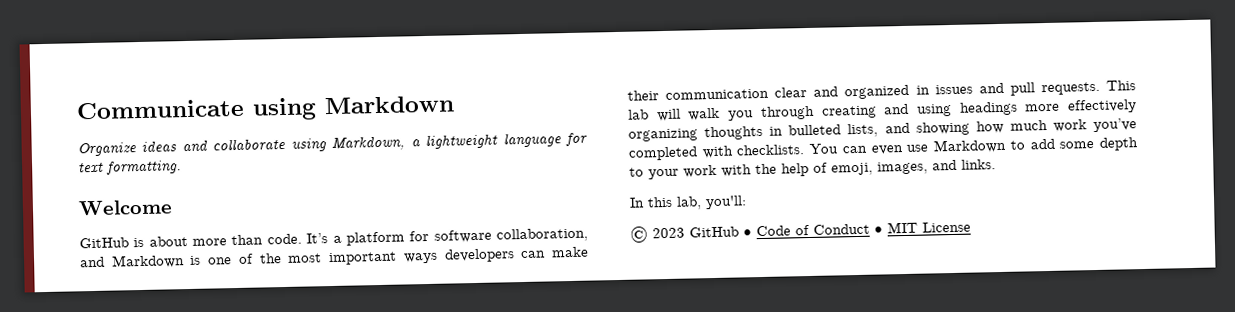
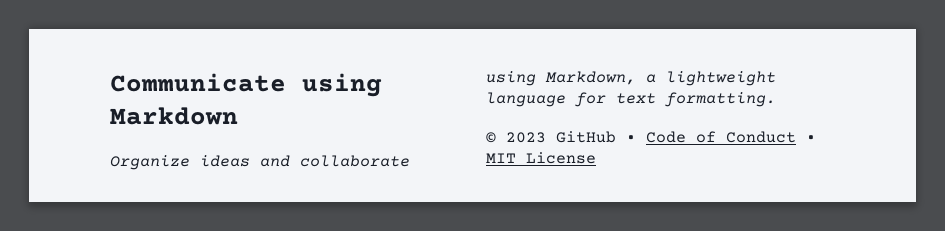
- Welcome
- GitHub is about more than code. It’s a platform for software collaboration, and Markdown is one of the most important ways developers can make their communication clear and organized in issues and pull requests. This lab will walk you through creating and using headings more effectively organizing thoughts in bulleted lists, and showing how much work you’ve completed with checklists. You can even use Markdown to add some depth to your work with the help of emoji, images, and links.
- In this lab, you'll:

